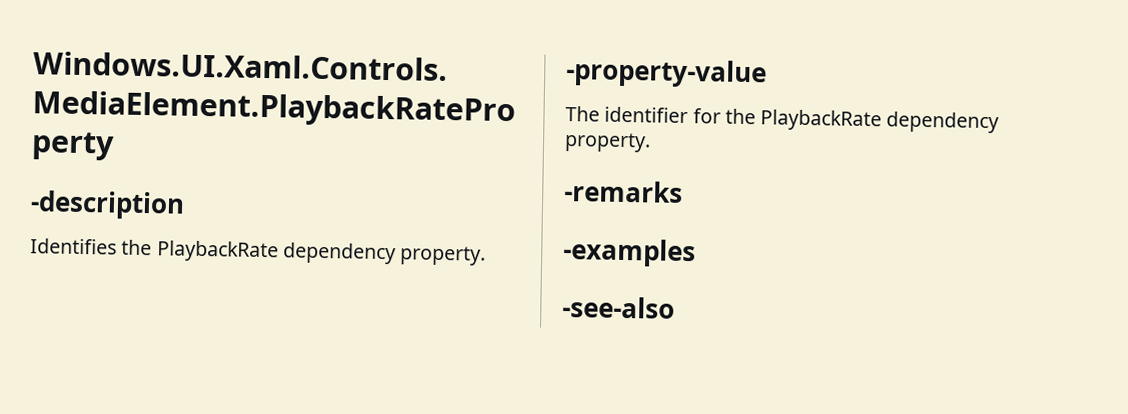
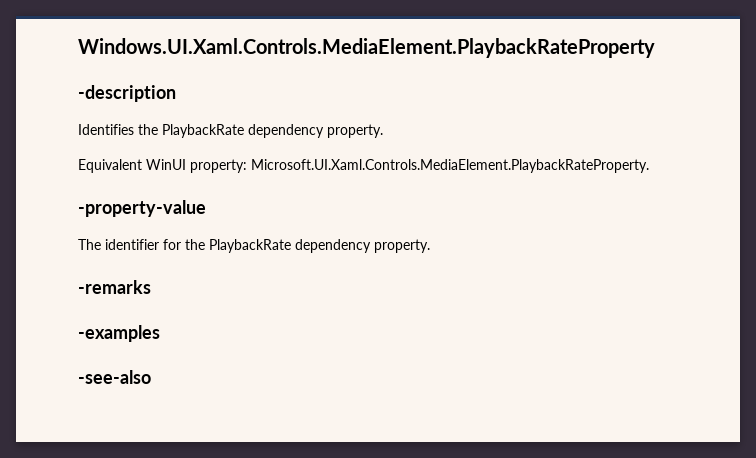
+ Equivalent WinUI property: Microsoft.UI.Xaml.Controls.MediaElement.PlaybackRateProperty.

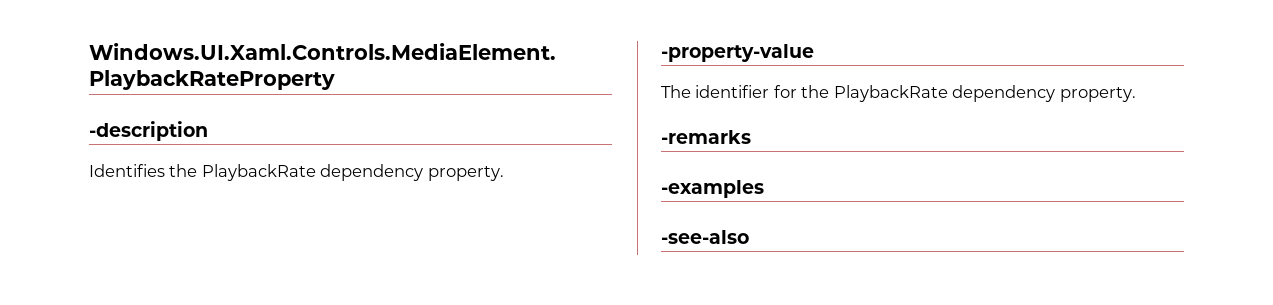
- Equivalent WinUI property: Microsoft.UI.Xaml.Controls.MediaElement.PlaybackRateProperty.

